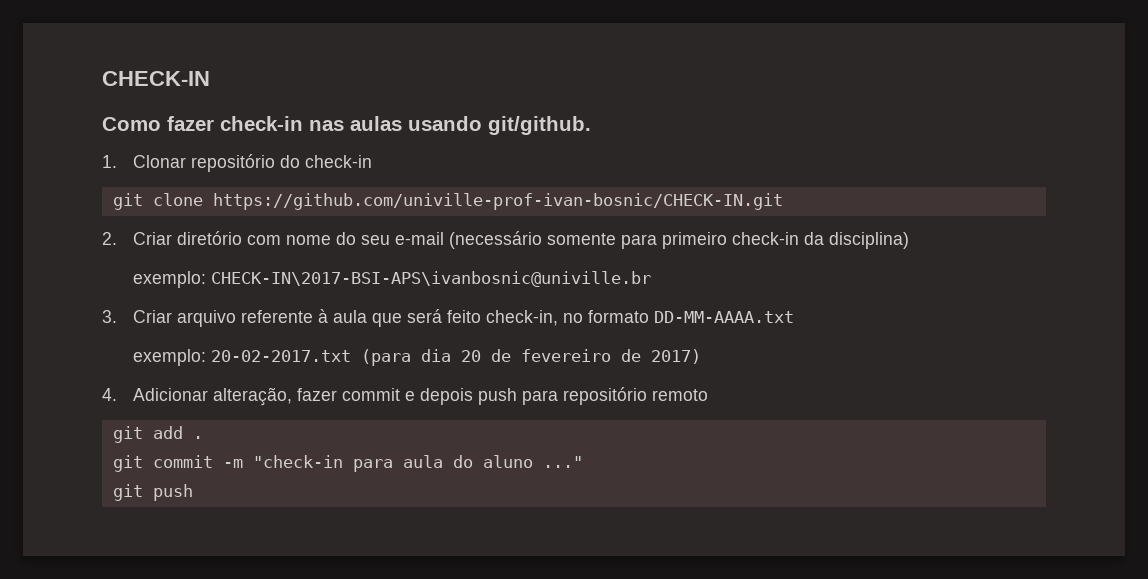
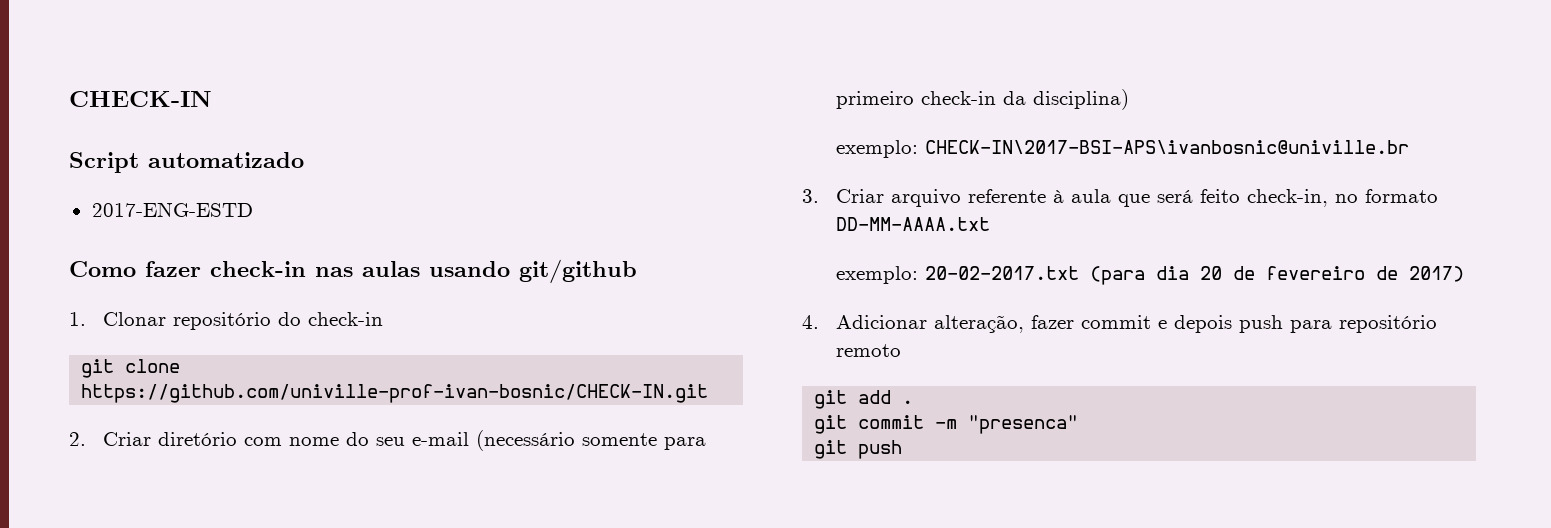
+ Script automatizado
+ 2017-ENG-ESTD
- Como fazer check-in nas aulas usando git/github.
+ Como fazer check-in nas aulas usando git/github
- git commit -m "check-in para aula do aluno ..."
+ git commit -m "presenca"

